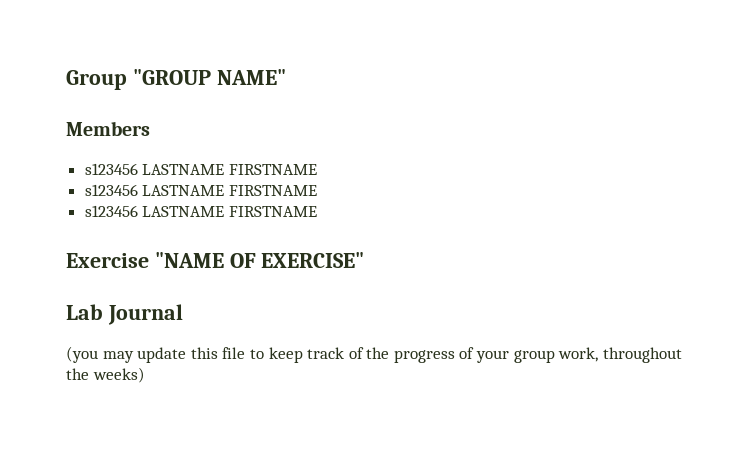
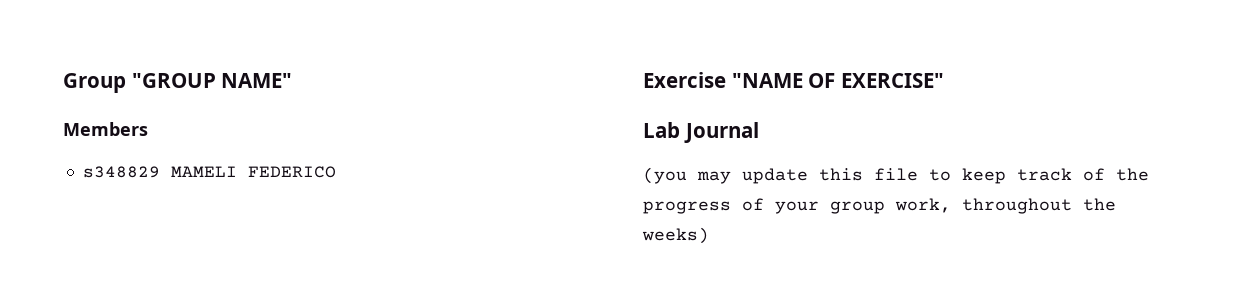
  Members
- s123456 LASTNAME FIRSTNAME
- s123456 LASTNAME FIRSTNAME
- s123456 LASTNAME FIRSTNAME
+ s348829 MAMELI FEDERICO

